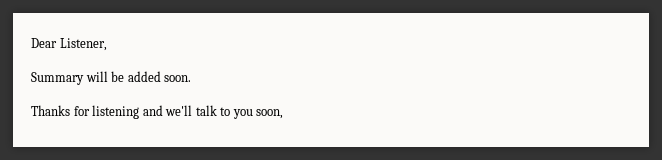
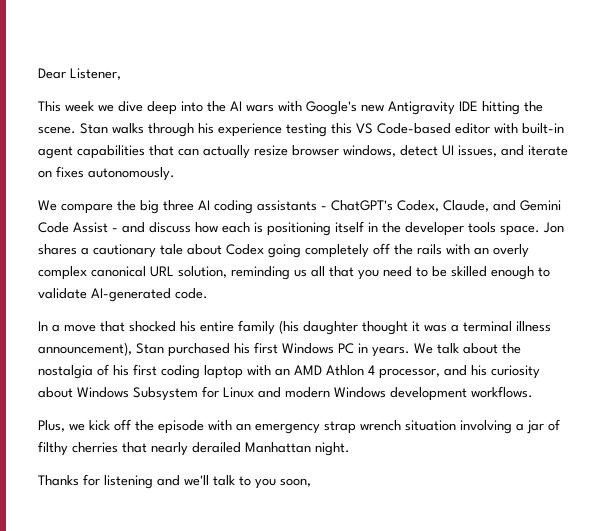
- Summary will be added soon.
+ This week we dive deep into the AI wars with Google's new Antigravity IDE hitting the scene. Stan walks through his experience testing this VS Code-based editor with built-in agent capabilities that can actually resize browser windows, detect UI issues, and iterate on fixes autonomously.
+ We compare the big three AI coding assistants - ChatGPT's Codex, Claude, and Gemini Code Assist - and discuss how each is positioning itself in the developer tools space. Jon shares a cautionary tale about Codex going completely off the rails with an overly complex canonical URL solution, reminding us all that you need to be skilled enough to validate AI-generated code.
+ In a move that shocked his entire family (his daughter thought it was a terminal illness announcement), Stan purchased his first Windows PC in years. We talk about the nostalgia of his first coding laptop with an AMD Athlon 4 processor, and his curiosity about Windows Subsystem for Linux and modern Windows development workflows.
+ Plus, we kick off the episode with an emergency strap wrench situation involving a jar of filthy cherries that nearly derailed Manhattan night.

